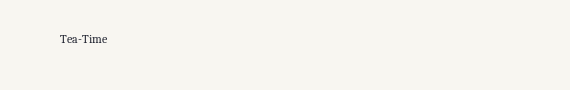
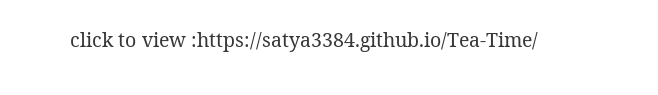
- Tea-Time
+ click to view :https://satya3384.github.io/Tea-Time/

